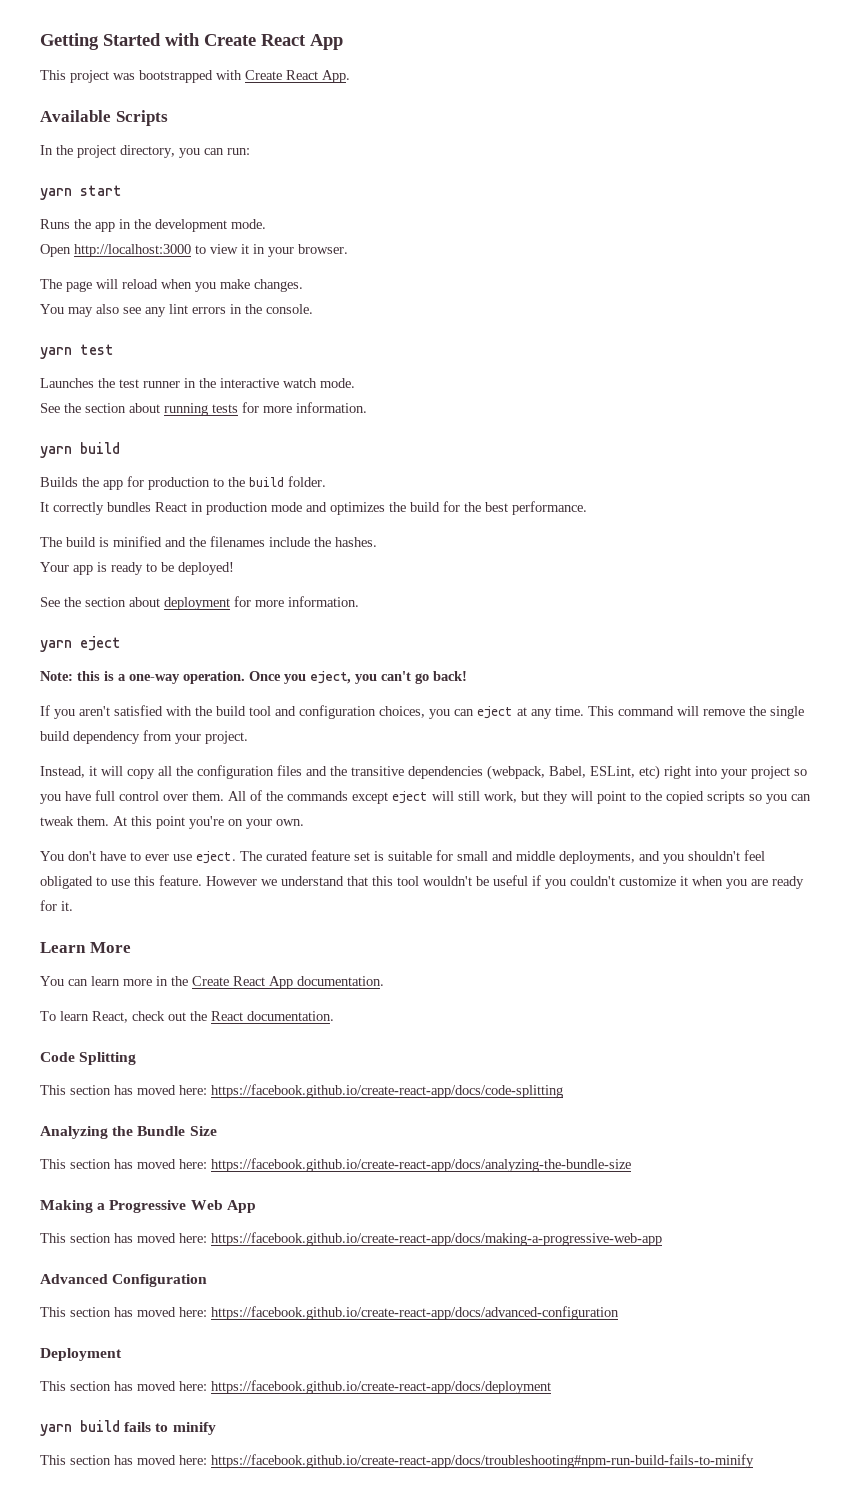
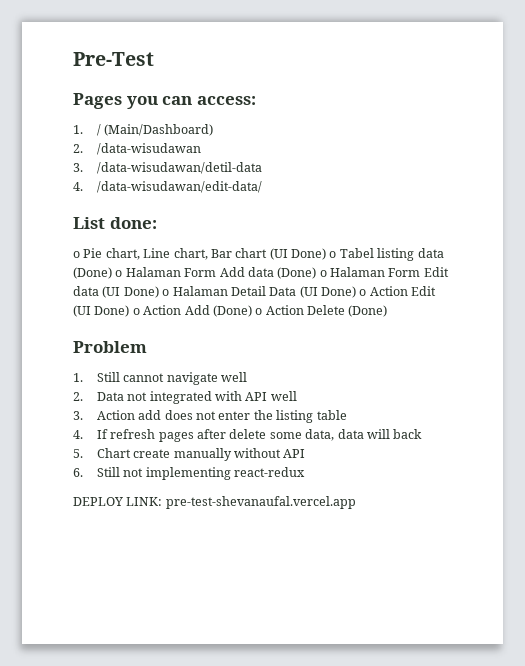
- Getting Started with Create React App
- This project was bootstrapped with Create React App.
- Available Scripts
- In the project directory, you can run:
- yarn start
- Runs the app in the development mode.
- Open http://localhost:3000 to view it in your browser.
- The page will reload when you make changes.
- You may also see any lint errors in the console.
- yarn test
- Launches the test runner in the interactive watch mode.
- See the section about running tests for more information.
- yarn build
- Builds the app for production to the build folder.
- It correctly bundles React in production mode and optimizes the build for the best performance.
- The build is minified and the filenames include the hashes.
- Your app is ready to be deployed!
- See the section about deployment for more information.
- yarn eject
- Note: this is a one-way operation. Once you eject, you can't go back!
- If you aren't satisfied with the build tool and configuration choices, you can eject at any time. This command will remove the single build dependency from your project.
- Instead, it will copy all the configuration files and the transitive dependencies (webpack, Babel, ESLint, etc) right into your project so you have full control over them. All of the commands except eject will still work, but they will point to the copied scripts so you can tweak them. At this point you're on your own.
- You don't have to ever use eject. The curated feature set is suitable for small and middle deployments, and you shouldn't feel obligated to use this feature. However we understand that this tool wouldn't be useful if you couldn't customize it when you are ready for it.
- Learn More
- You can learn more in the Create React App documentation.
- To learn React, check out the React documentation.
- Code Splitting
- This section has moved here: https://facebook.github.io/create-react-app/docs/code-splitting
- Analyzing the Bundle Size
- This section has moved here: https://facebook.github.io/create-react-app/docs/analyzing-the-bundle-size
- Making a Progressive Web App
- This section has moved here: https://facebook.github.io/create-react-app/docs/making-a-progressive-web-app
- Advanced Configuration
- This section has moved here: https://facebook.github.io/create-react-app/docs/advanced-configuration
- Deployment
- This section has moved here: https://facebook.github.io/create-react-app/docs/deployment
- yarn build fails to minify
- This section has moved here: https://facebook.github.io/create-react-app/docs/troubleshooting#npm-run-build-fails-to-minify
+ Pre-Test
+ Pages you can access:
+ 1. / (Main/Dashboard)
+ 2. /data-wisudawan
+ 3. /data-wisudawan/detil-data
+ 4. /data-wisudawan/edit-data/
+ List done:
+ o Pie chart, Line chart, Bar chart (UI Done) o Tabel listing data (Done) o Halaman Form Add data (Done) o Halaman Form Edit data (UI Done) o Halaman Detail Data (UI Done) o Action Edit (UI Done) o Action Add (Done) o Action Delete (Done)
+ Problem
+ 1. Still cannot navigate well
+ 2. Data not integrated with API well
+ 3. Action add does not enter the listing table
+ 4. If refresh pages after delete some data, data will back
+ 5. Chart create manually without API
+ 6. Still not implementing react-redux
+ DEPLOY LINK: pre-test-shevanaufal.vercel.app

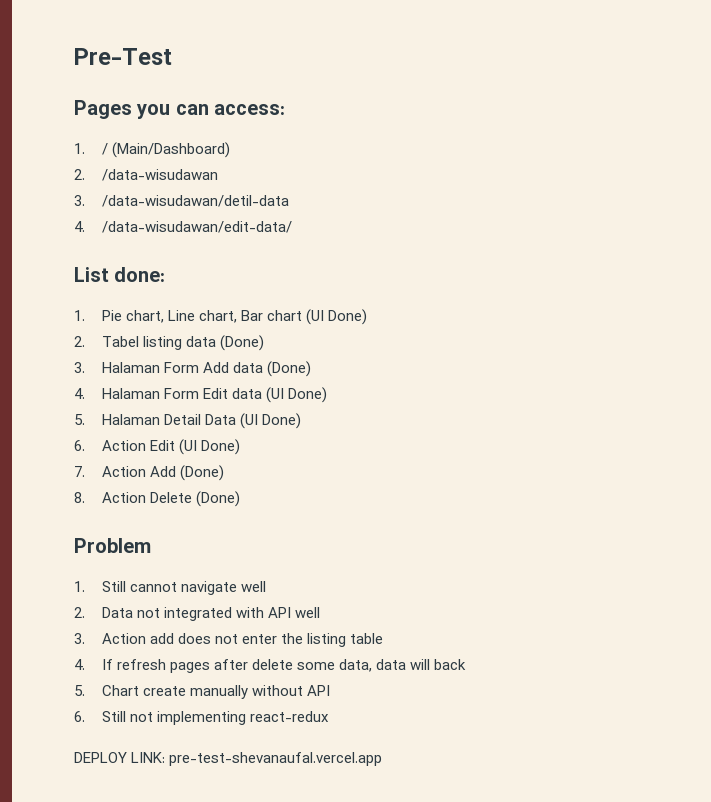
- o Pie chart, Line chart, Bar chart (UI Done) o Tabel listing data (Done) o Halaman Form Add data (Done) o Halaman Form Edit data (UI Done) o Halaman Detail Data (UI Done) o Action Edit (UI Done) o Action Add (Done) o Action Delete (Done)
+ 1. Pie chart, Line chart, Bar chart (UI Done)
+ 2. Tabel listing data (Done)
+ 3. Halaman Form Add data (Done)
+ 4. Halaman Form Edit data (UI Done)
+ 5. Halaman Detail Data (UI Done)
+ 6. Action Edit (UI Done)
+ 7. Action Add (Done)
+ 8. Action Delete (Done)

